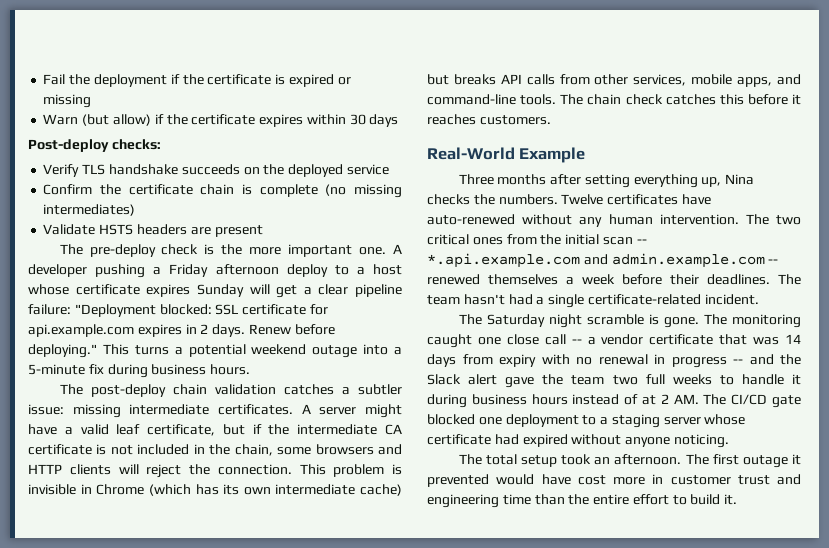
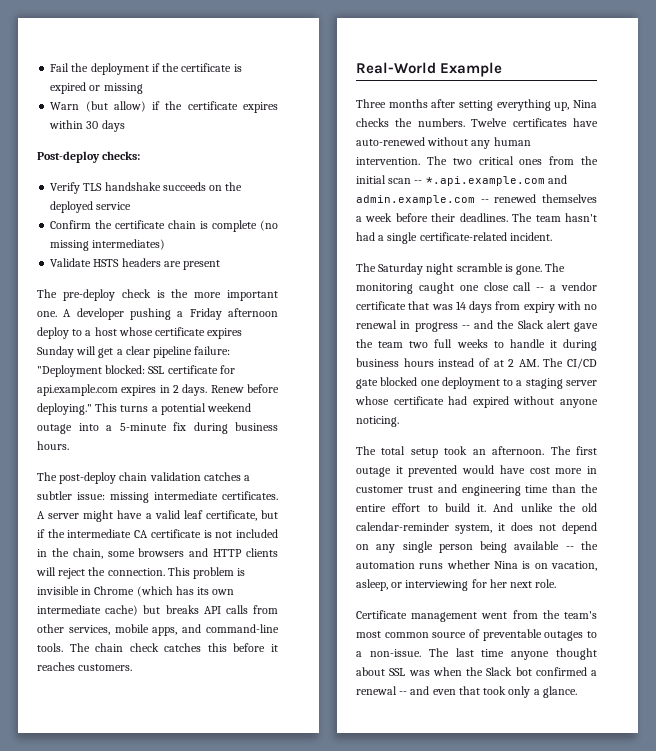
+ And unlike the old calendar-reminder system, it does not depend on any single person being available -- the automation runs whether Nina is on vacation, asleep, or interviewing for her next role.
+ Certificate management went from the team's most common source of preventable outages to a non-issue. The last time anyone thought about SSL was when the Slack bot confirmed a renewal -- and even that took only a glance.

